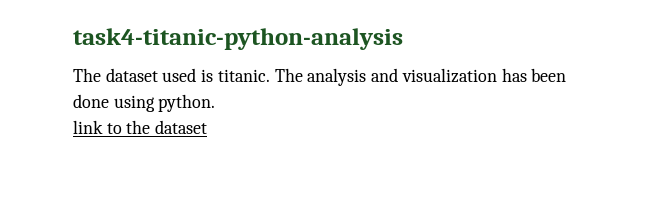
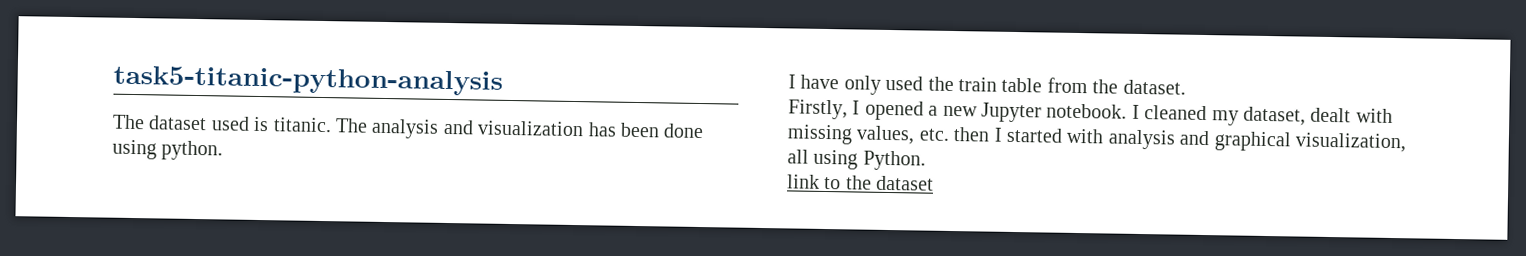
- task4-titanic-python-analysis
+ task5-titanic-python-analysis
+ I have only used the train table from the dataset.
+ Firstly, I opened a new Jupyter notebook. I cleaned my dataset, dealt with missing values, etc. then I started with analysis and graphical visualization, all using Python.

